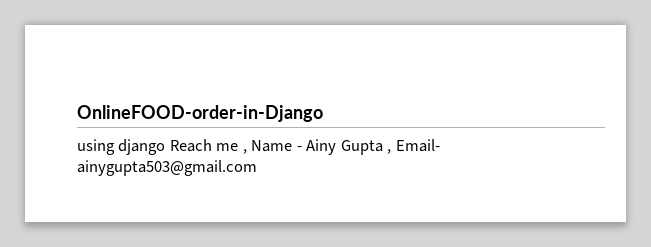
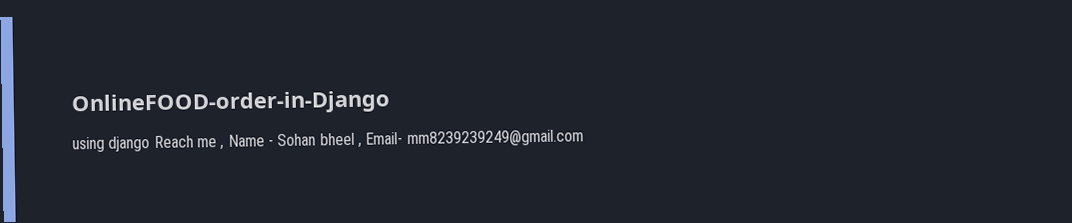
- using django Reach me , Name - Ainy Gupta , Email- ainygupta503@gmail.com
+ using django Reach me , Name - Sohan bheel , Email- mm8239239249@gmail.com

